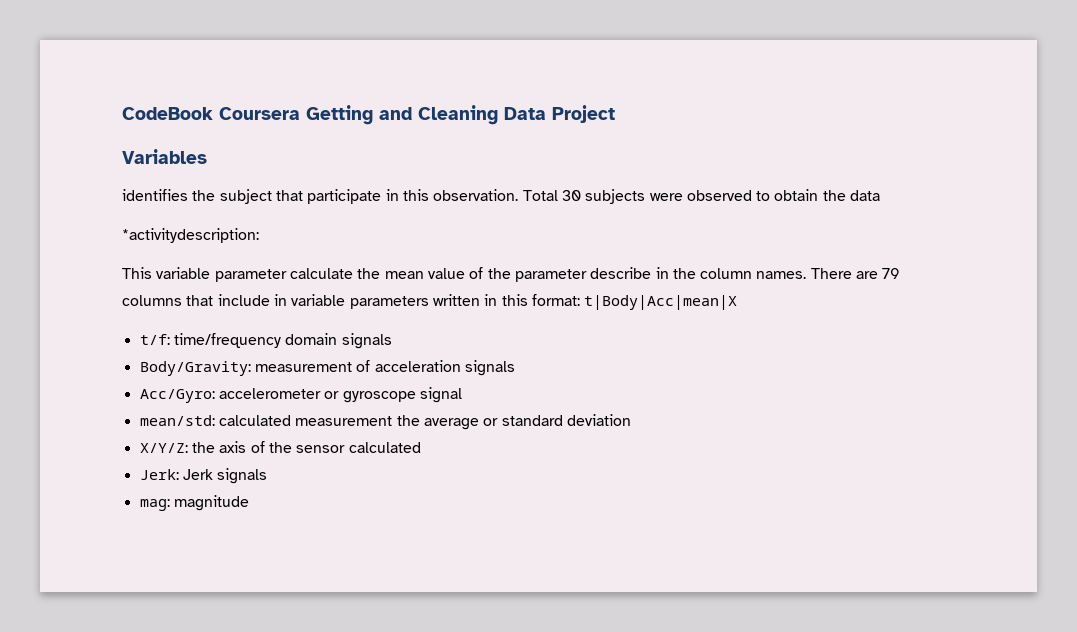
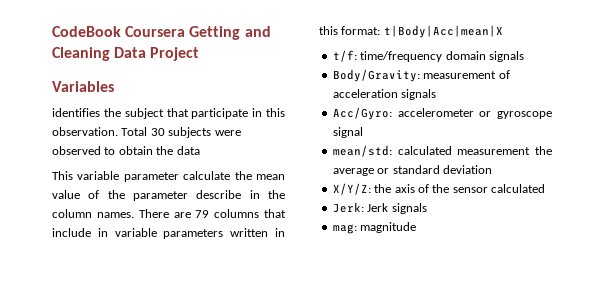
- *activitydescription:

